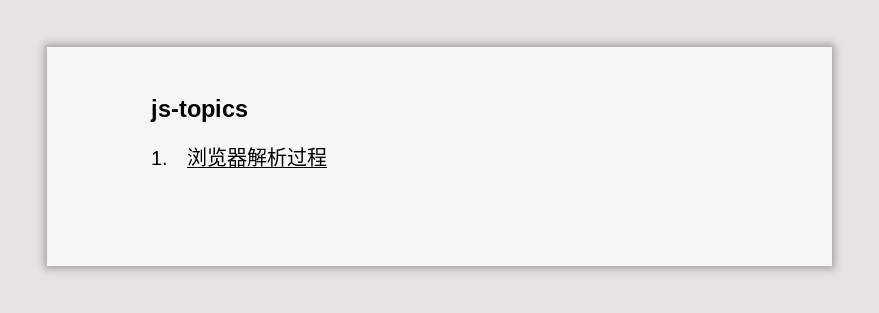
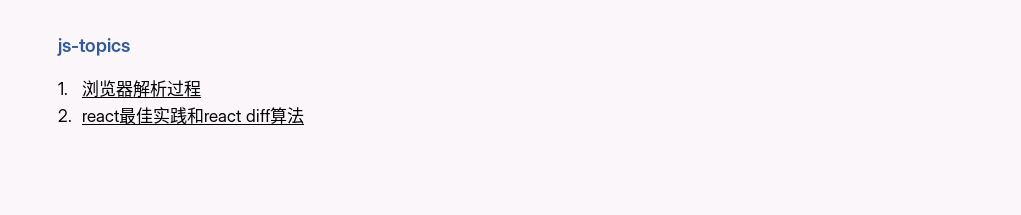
+ 2. react最佳实践和react diff算法

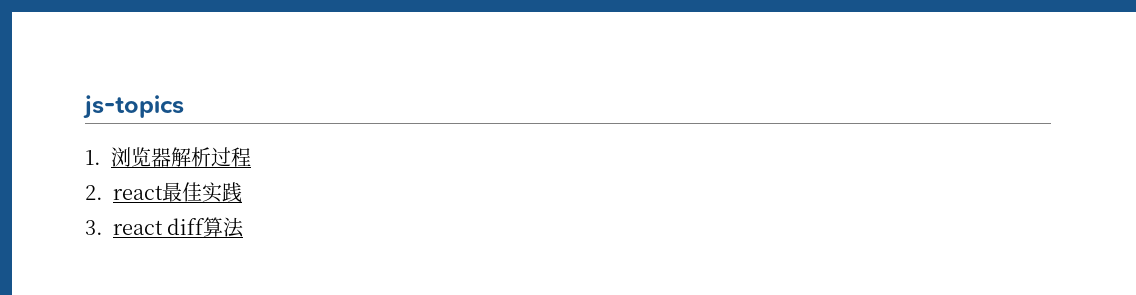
- 2. react最佳实践和react diff算法
+ 2. react最佳实践
+ 3. react diff算法

